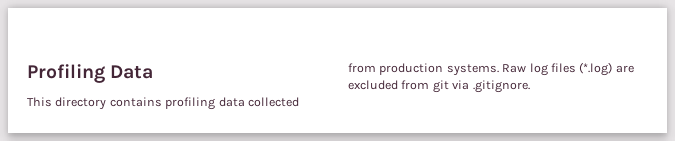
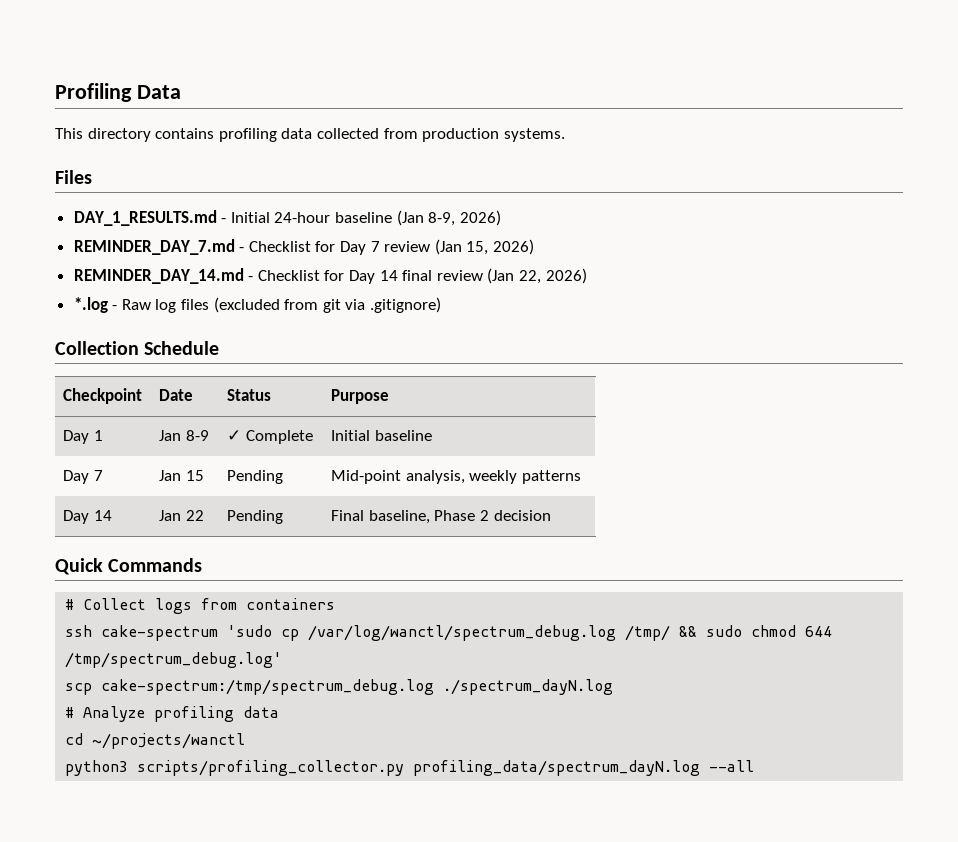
- This directory contains profiling data collected from production systems. Raw log files (*.log) are excluded from git via .gitignore.
+ This directory contains profiling data collected from production systems.
+ Files
+ DAY_1_RESULTS.md - Initial 24-hour baseline (Jan 8-9, 2026)
+ REMINDER_DAY_7.md - Checklist for Day 7 review (Jan 15, 2026)
+ REMINDER_DAY_14.md - Checklist for Day 14 final review (Jan 22, 2026)
+ *.log - Raw log files (excluded from git via .gitignore)
+ Collection Schedule
+ Checkpoint | Date | Status | Purpose
+ Day 1 | Jan 8-9 | ✓ Complete | Initial baseline
+ Day 7 | Jan 15 | Pending | Mid-point analysis, weekly patterns
+ Day 14 | Jan 22 | Pending | Final baseline, Phase 2 decision
+ Quick Commands
+ # Collect logs from containers
+ ssh cake-spectrum 'sudo cp /var/log/wanctl/spectrum_debug.log /tmp/ && sudo chmod 644 /tmp/spectrum_debug.log'
+ scp cake-spectrum:/tmp/spectrum_debug.log ./spectrum_dayN.log
+ # Analyze profiling data
+ cd ~/projects/wanctl
+ python3 scripts/profiling_collector.py profiling_data/spectrum_dayN.log --all

